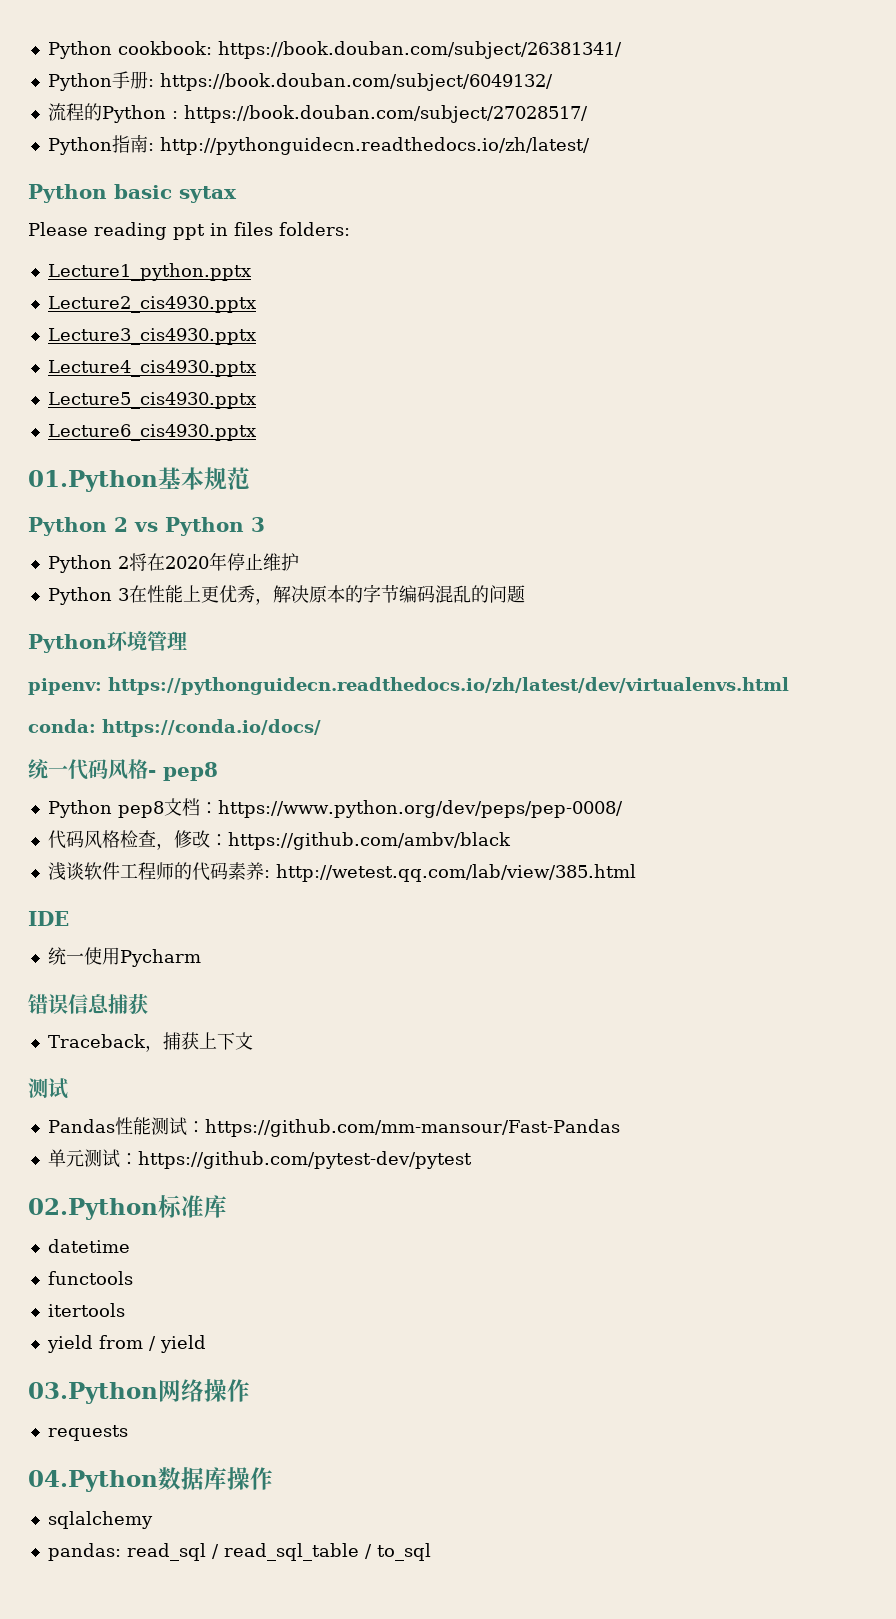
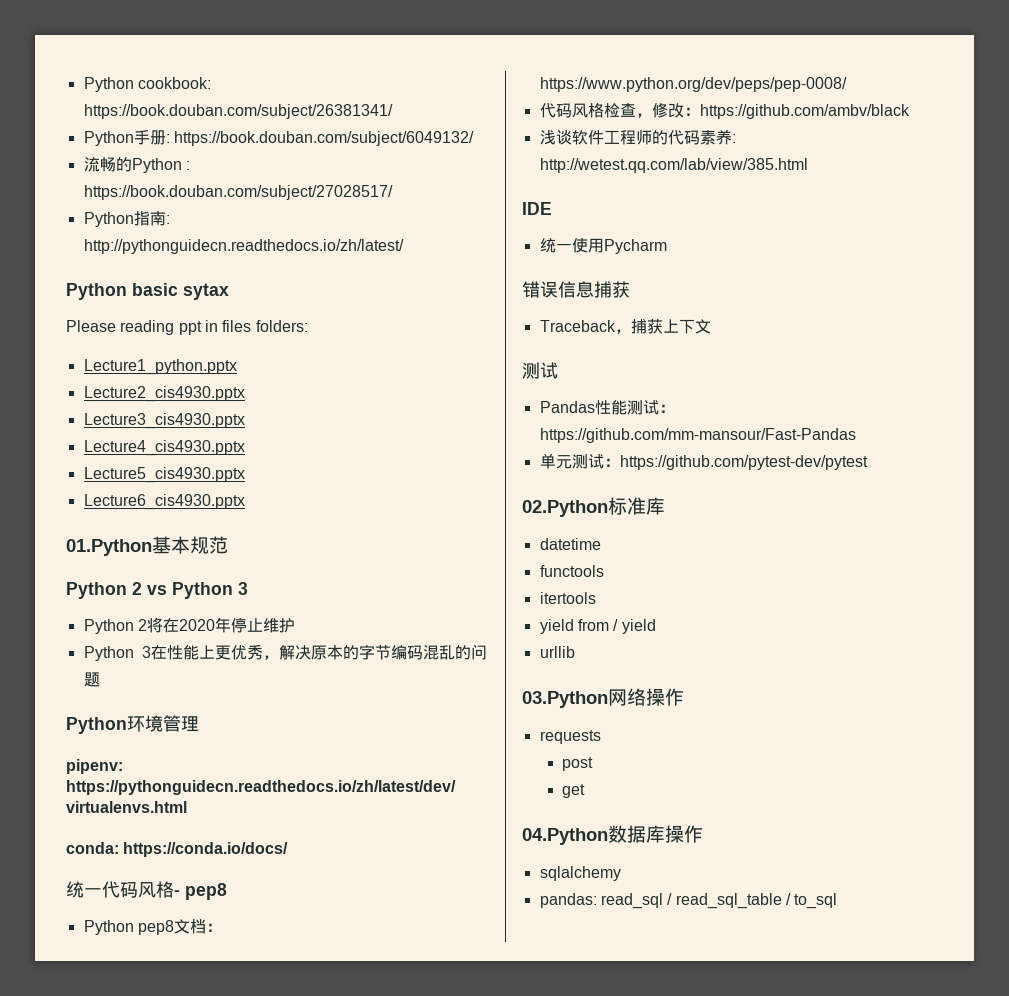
- 流程的Python : https://book.douban.com/subject/27028517/
+ 流畅的Python : https://book.douban.com/subject/27028517/
+ urllib
+ post
+ get

